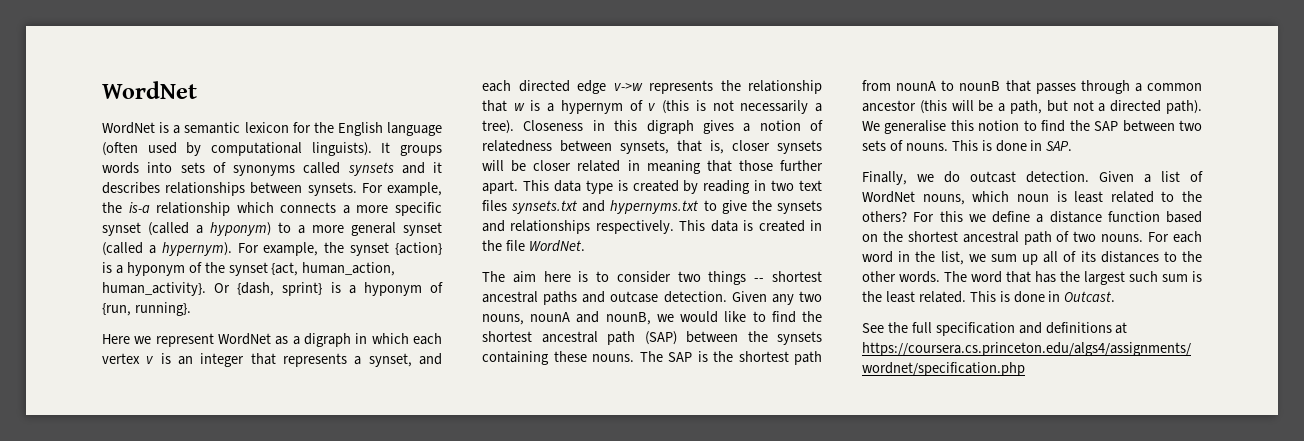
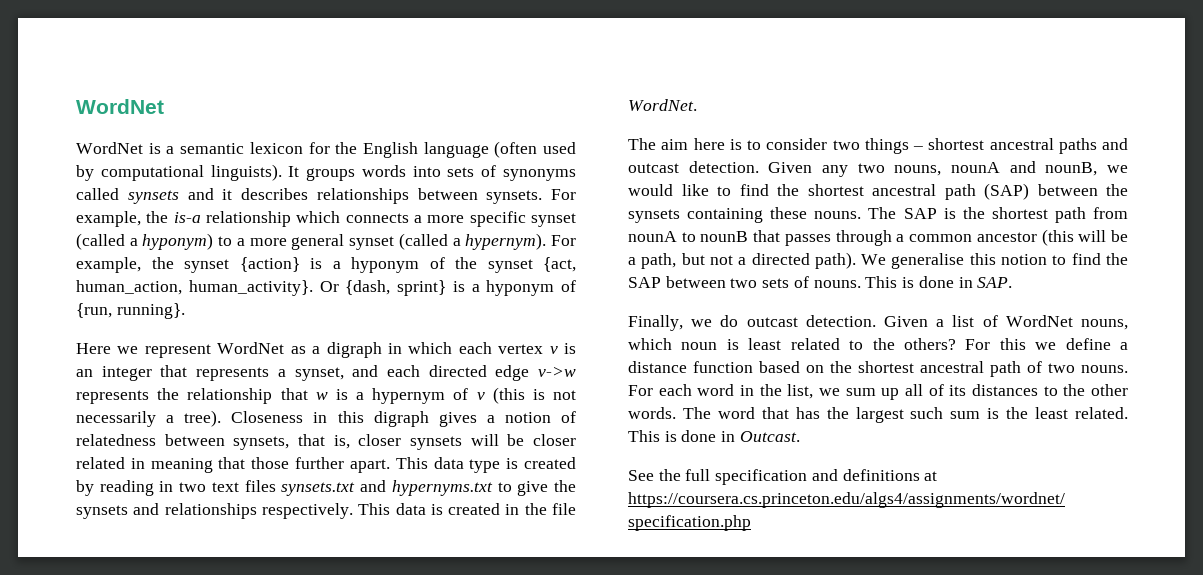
- The aim here is to consider two things -- shortest ancestral paths and outcase detection.
+ The aim here is to consider two things – shortest ancestral paths and outcast detection.

